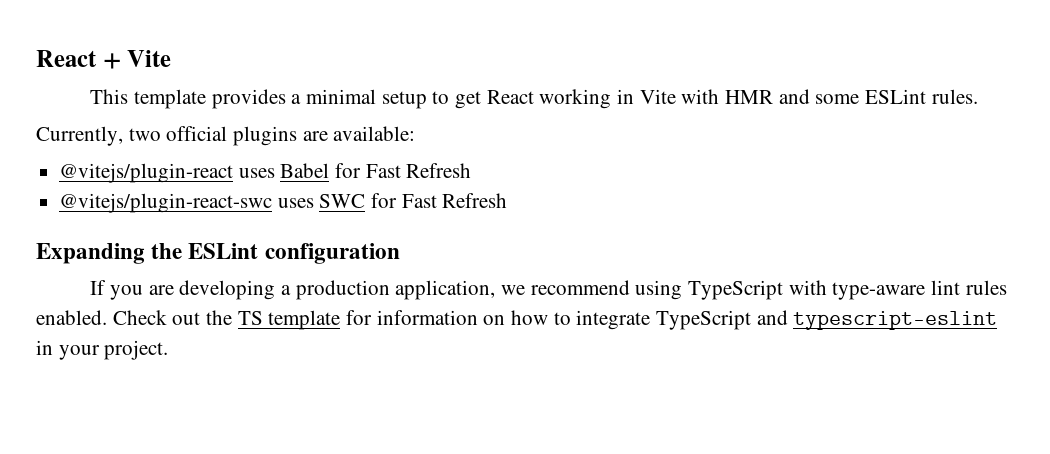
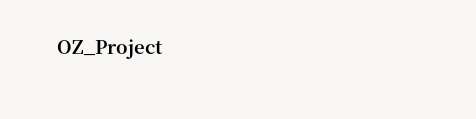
- React + Vite
- This template provides a minimal setup to get React working in Vite with HMR and some ESLint rules.
- Currently, two official plugins are available:
- @vitejs/plugin-react uses Babel for Fast Refresh
- @vitejs/plugin-react-swc uses SWC for Fast Refresh
- Expanding the ESLint configuration
- If you are developing a production application, we recommend using TypeScript with type-aware lint rules enabled. Check out the TS template for information on how to integrate TypeScript and typescript-eslint in your project.
+ OZ_Project

